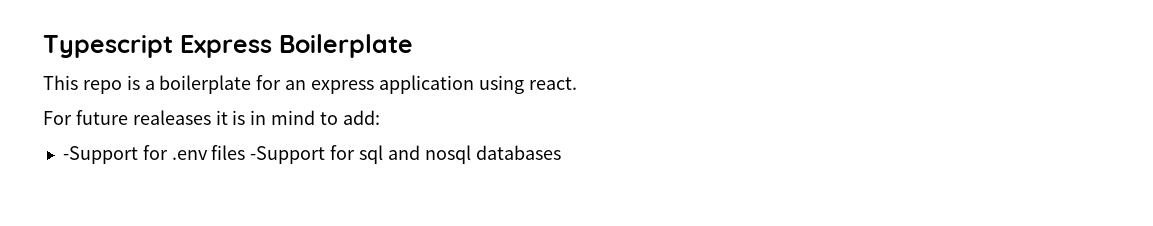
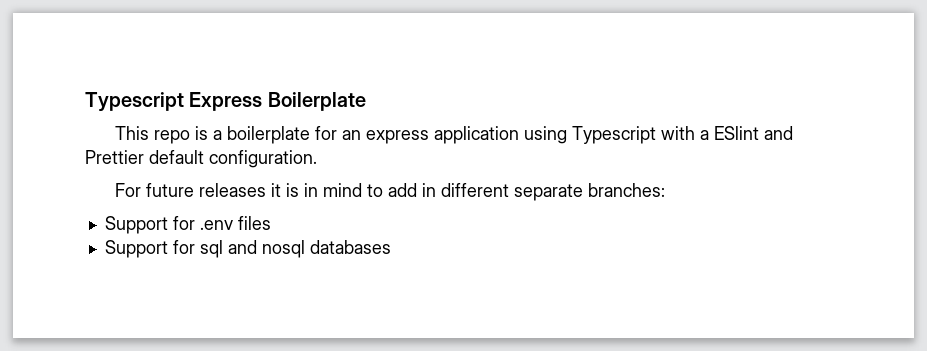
- This repo is a boilerplate for an express application using react.
+ This repo is a boilerplate for an express application using Typescript with a ESlint and Prettier default configuration.
- For future realeases it is in mind to add:
- -Support for .env files -Support for sql and nosql databases
+ For future releases it is in mind to add in different separate branches:
+ Support for .env files
+ Support for sql and nosql databases

